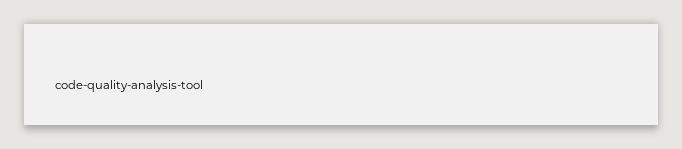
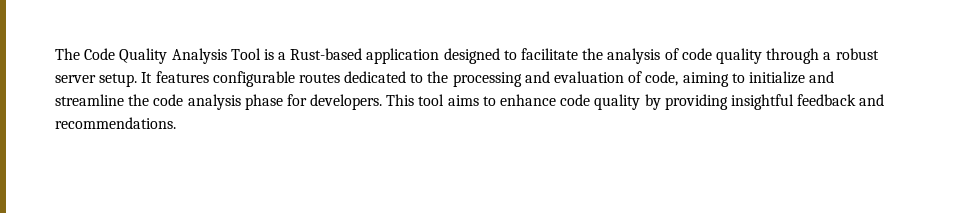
- code-quality-analysis-tool
+ The Code Quality Analysis Tool is a Rust-based application designed to facilitate the analysis of code quality through a robust server setup. It features configurable routes dedicated to the processing and evaluation of code, aiming to initialize and streamline the code analysis phase for developers. This tool aims to enhance code quality by providing insightful feedback and recommendations.

